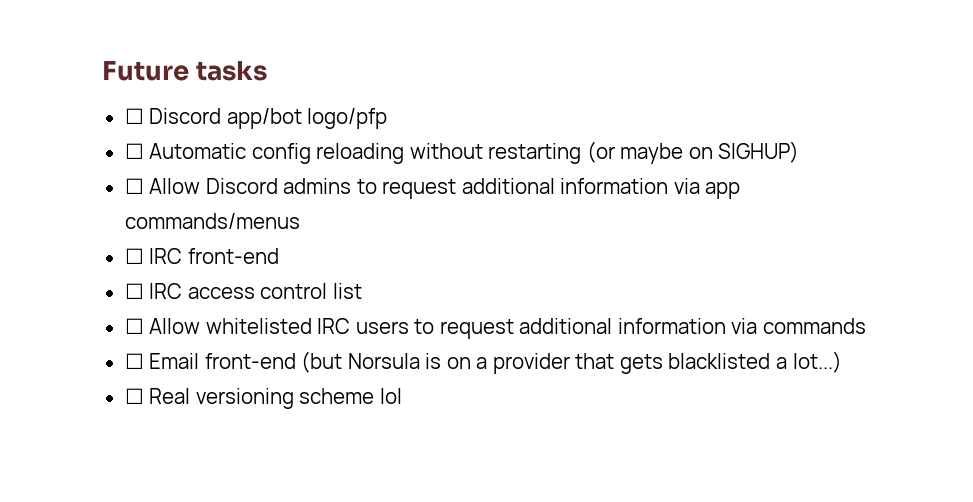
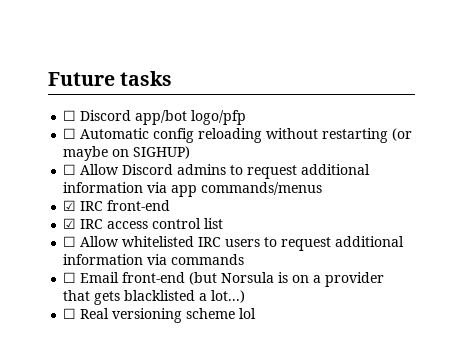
- ☐ IRC front-end
+ ☑ IRC front-end
- ☐ IRC access control list
+ ☑ IRC access control list

